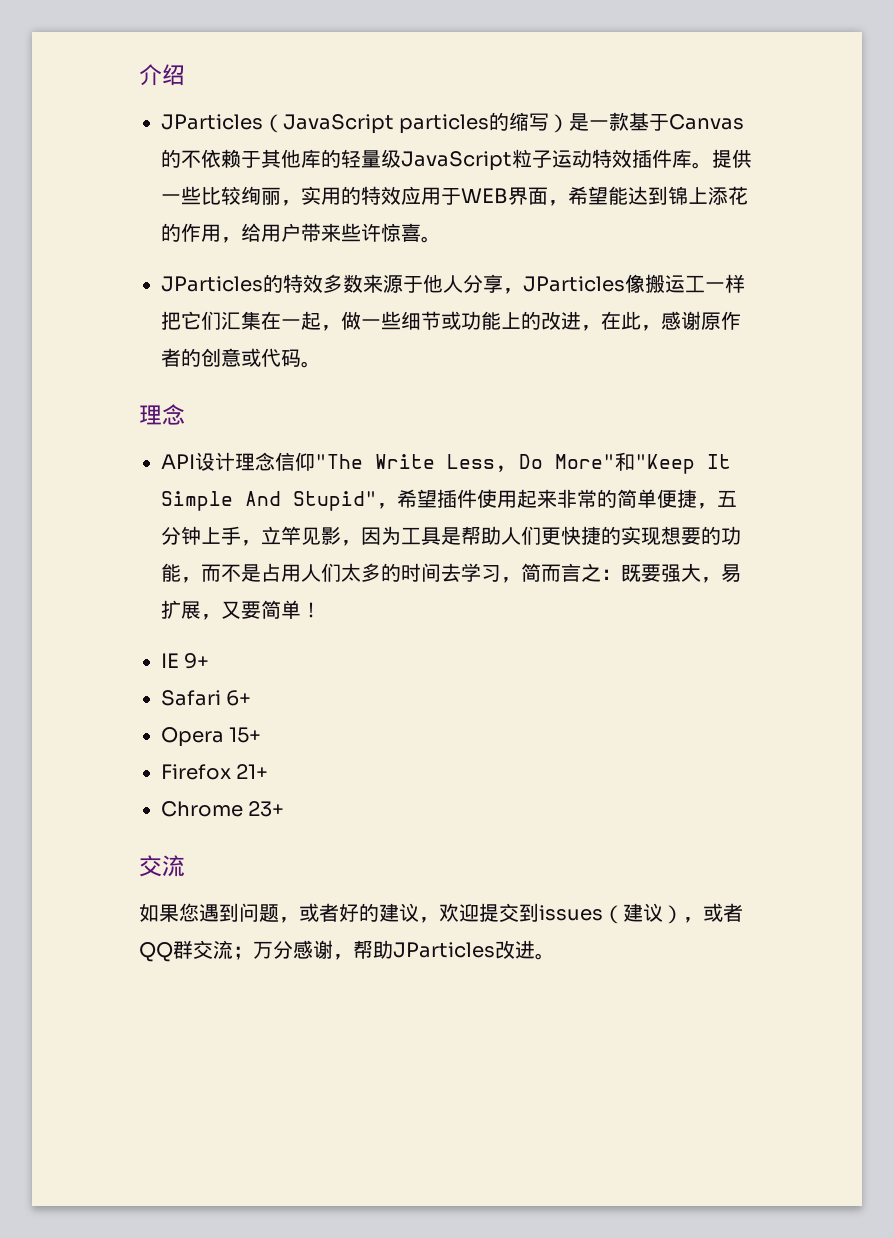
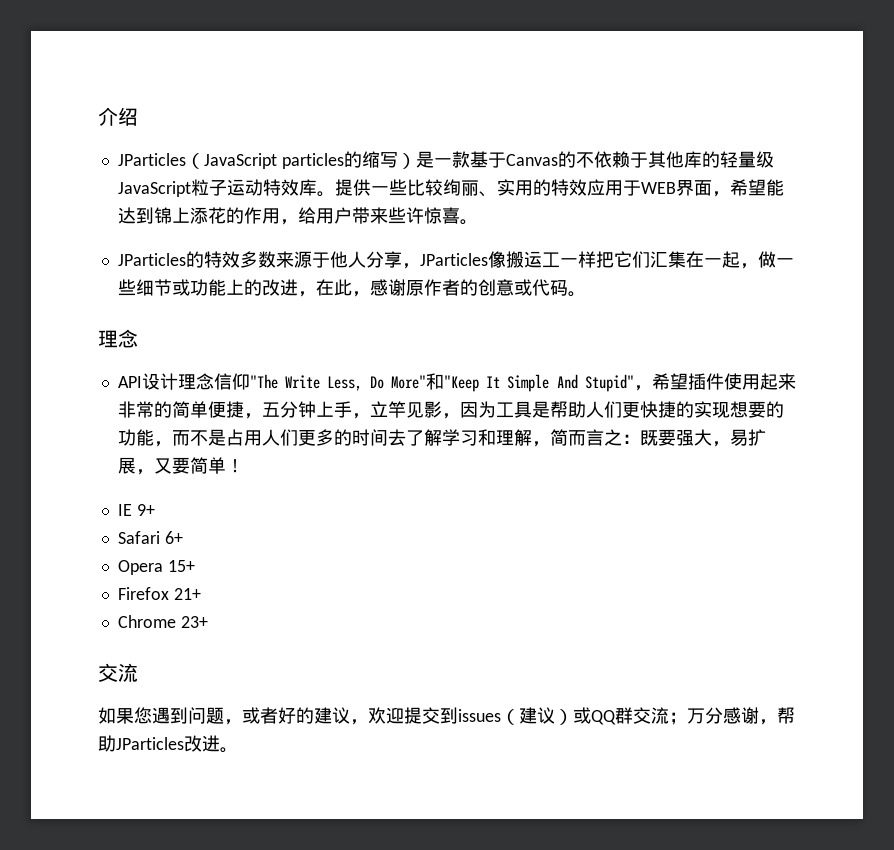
- JParticles（JavaScript particles的缩写）是一款基于Canvas的不依赖于其他库的轻量级JavaScript粒子运动特效插件库。
+ JParticles（JavaScript particles的缩写）是一款基于Canvas的不依赖于其他库的轻量级JavaScript粒子运动特效库。
- 提供一些比较绚丽，实用的特效应用于WEB界面，希望能达到锦上添花的作用，给用户带来些许惊喜。
+ 提供一些比较绚丽、实用的特效应用于WEB界面，希望能达到锦上添花的作用，给用户带来些许惊喜。
- API设计理念信仰"The Write Less, Do More"和"Keep It Simple And Stupid"，希望插件使用起来非常的简单便捷，五分钟上手，立竿见影，因为工具是帮助人们更快捷的实现想要的功能，而不是占用人们太多的时间去学习，简而言之：既要强大，易扩展，又要简单！
+ API设计理念信仰"The Write Less, Do More"和"Keep It Simple And Stupid"，希望插件使用起来非常的简单便捷，五分钟上手，立竿见影，因为工具是帮助人们更快捷的实现想要的功能，而不是占用人们更多的时间去了解学习和理解，简而言之：既要强大，易扩展，又要简单！
- 如果您遇到问题，或者好的建议，欢迎提交到issues（建议），或者QQ群交流；万分感谢，帮助JParticles改进。
+ 如果您遇到问题，或者好的建议，欢迎提交到issues（建议）或QQ群交流；万分感谢，帮助JParticles改进。

